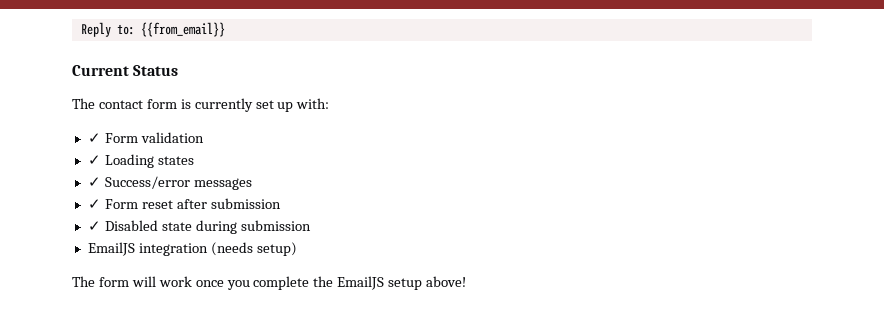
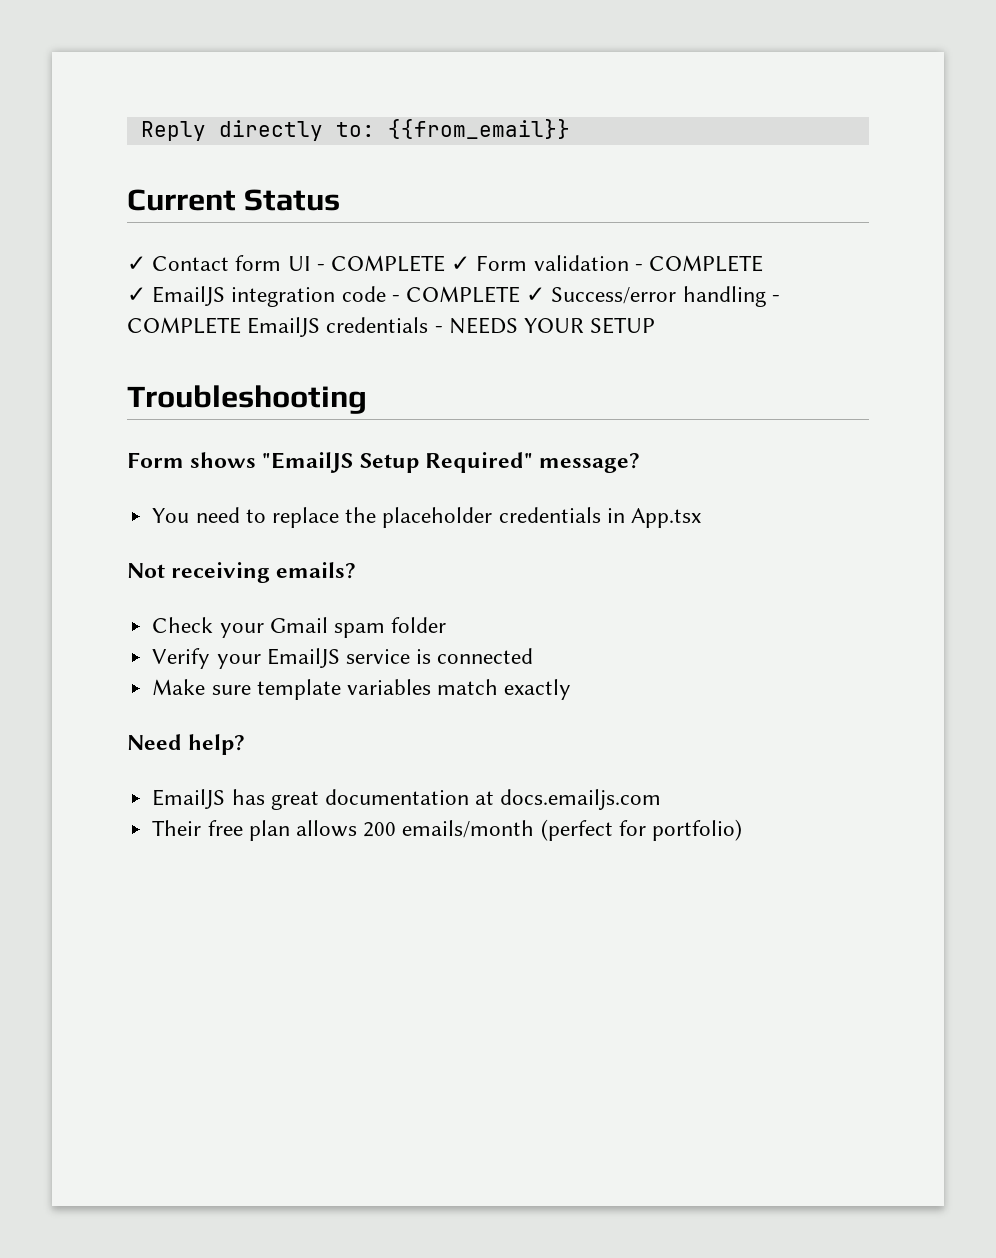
- Reply to: {{from_email}}
+ Reply directly to: {{from_email}}
- The contact form is currently set up with:
- ✓ Form validation
- ✓ Loading states
- ✓ Success/error messages
- ✓ Form reset after submission
- ✓ Disabled state during submission
- EmailJS integration (needs setup)
- The form will work once you complete the EmailJS setup above!
+ ✓ Contact form UI - COMPLETE ✓ Form validation - COMPLETE
+ ✓ EmailJS integration code - COMPLETE ✓ Success/error handling - COMPLETE EmailJS credentials - NEEDS YOUR SETUP
+ Troubleshooting
+ Form shows "EmailJS Setup Required" message?
+ You need to replace the placeholder credentials in App.tsx
+ Not receiving emails?
+ Check your Gmail spam folder
+ Verify your EmailJS service is connected
+ Make sure template variables match exactly
+ Need help?
+ EmailJS has great documentation at docs.emailjs.com
+ Their free plan allows 200 emails/month (perfect for portfolio)

